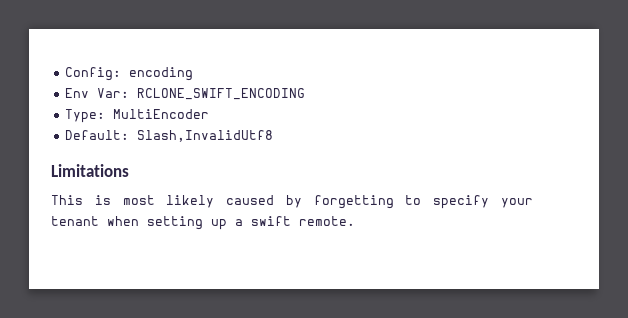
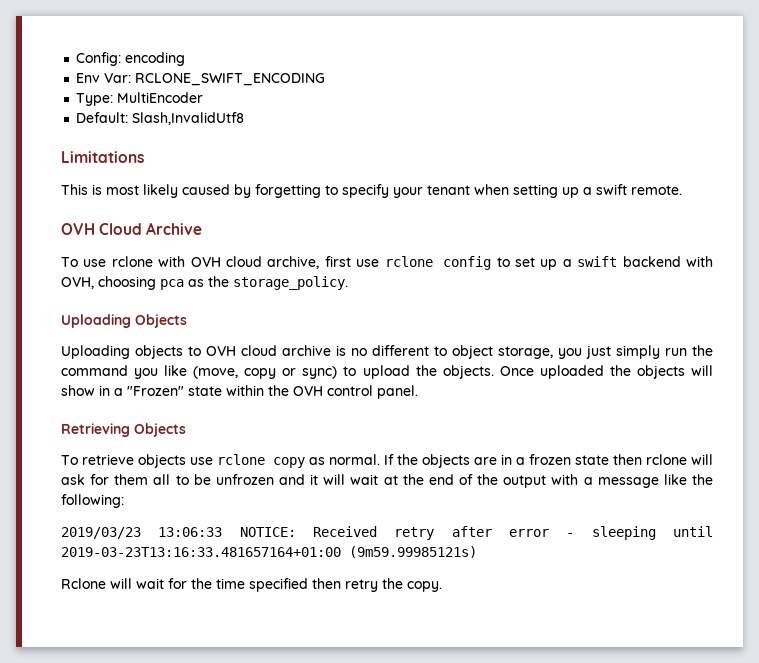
+ OVH Cloud Archive
+ To use rclone with OVH cloud archive, first use rclone config to set up a swift backend with OVH, choosing pca as the storage_policy.
+ Uploading Objects
+ Uploading objects to OVH cloud archive is no different to object storage, you just simply run the command you like (move, copy or sync) to upload the objects. Once uploaded the objects will show in a "Frozen" state within the OVH control panel.
+ Retrieving Objects
+ To retrieve objects use rclone copy as normal. If the objects are in a frozen state then rclone will ask for them all to be unfrozen and it will wait at the end of the output with a message like the following:
+ 2019/03/23 13:06:33 NOTICE: Received retry after error - sleeping until 2019-03-23T13:16:33.481657164+01:00 (9m59.99985121s)
+ Rclone will wait for the time specified then retry the copy.

